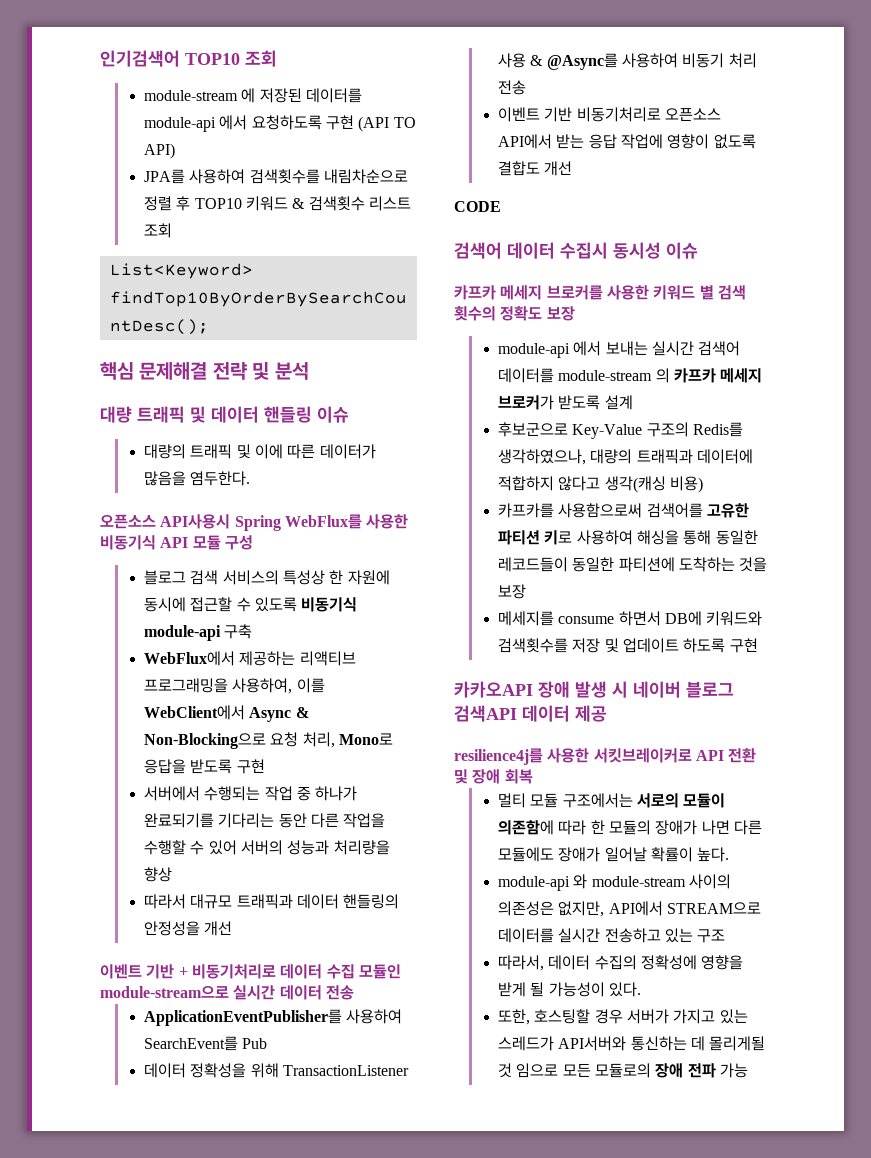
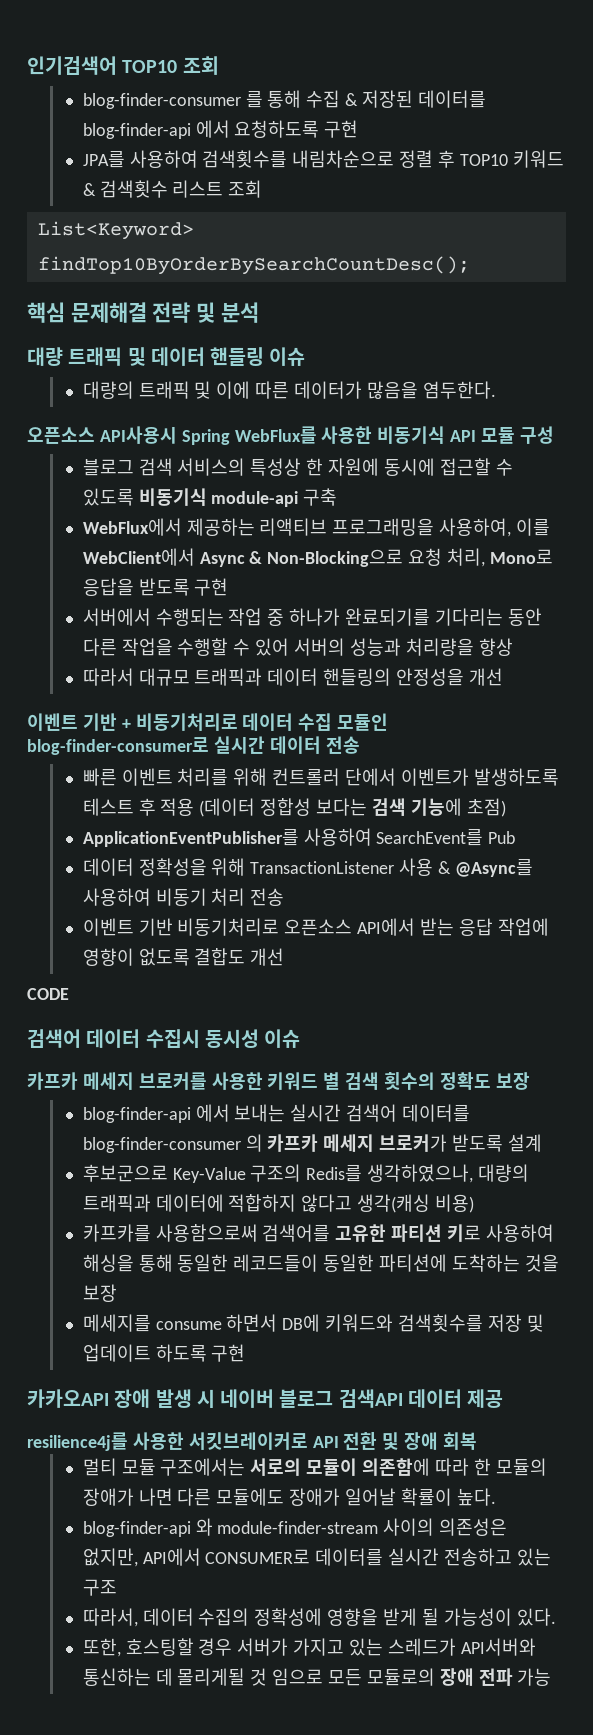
- module-stream 에 저장된 데이터를 module-api 에서 요청하도록 구현 (API TO API)
+ blog-finder-consumer 를 통해 수집 & 저장된 데이터를 blog-finder-api 에서 요청하도록 구현
- 이벤트 기반 + 비동기처리로 데이터 수집 모듈인 module-stream으로 실시간 데이터 전송
+ 이벤트 기반 + 비동기처리로 데이터 수집 모듈인 blog-finder-consumer로 실시간 데이터 전송
+ 빠른 이벤트 처리를 위해 컨트롤러 단에서 이벤트가 발생하도록 테스트 후 적용 (데이터 정합성 보다는 검색 기능에 초점)
- module-api 에서 보내는 실시간 검색어 데이터를 module-stream 의 카프카 메세지 브로커가 받도록 설계
+ blog-finder-api 에서 보내는 실시간 검색어 데이터를 blog-finder-consumer 의 카프카 메세지 브로커가 받도록 설계
- module-api 와 module-stream 사이의 의존성은 없지만, API에서 STREAM으로 데이터를 실시간 전송하고 있는 구조
+ blog-finder-api 와 module-finder-stream 사이의 의존성은 없지만, API에서 CONSUMER로 데이터를 실시간 전송하고 있는 구조

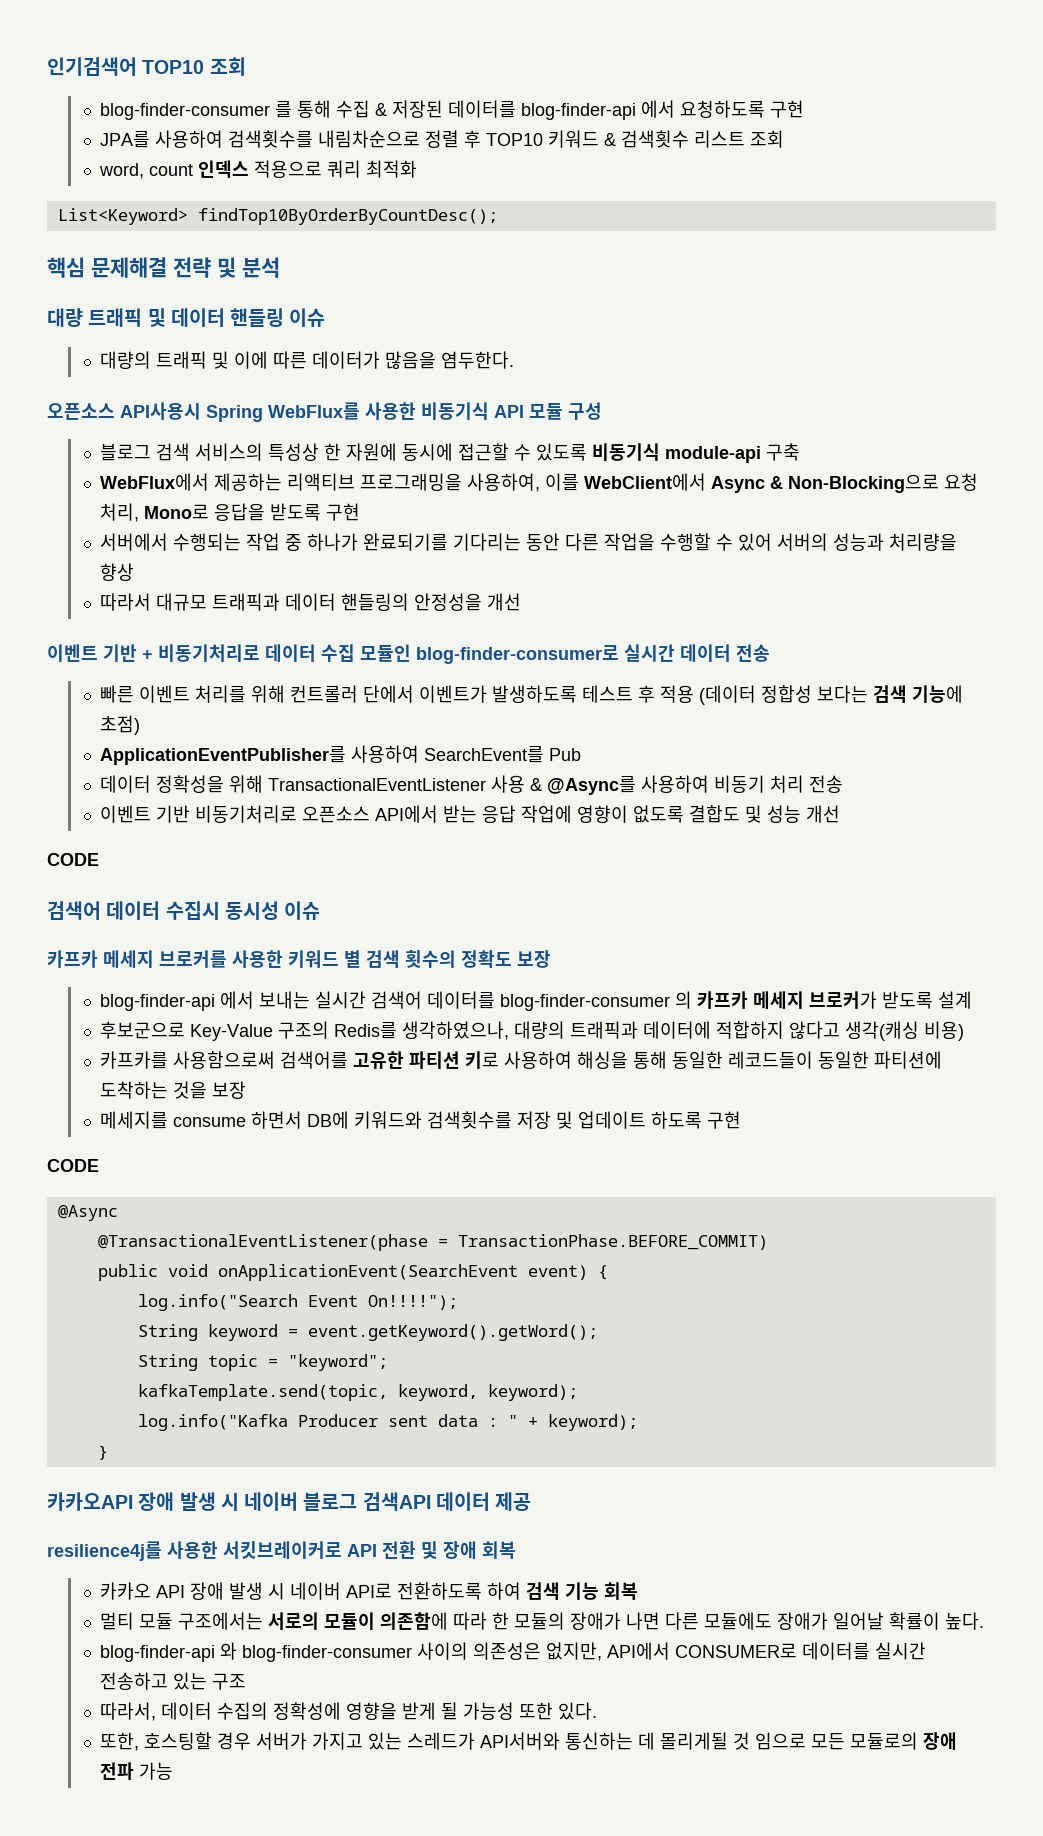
+ word, count 인덱스 적용으로 쿼리 최적화
- List<Keyword> findTop10ByOrderBySearchCountDesc();
+ List<Keyword> findTop10ByOrderByCountDesc();
- 데이터 정확성을 위해 TransactionListener 사용 & @Async를 사용하여 비동기 처리 전송
+ 데이터 정확성을 위해 TransactionalEventListener 사용 & @Async를 사용하여 비동기 처리 전송
- 이벤트 기반 비동기처리로 오픈소스 API에서 받는 응답 작업에 영향이 없도록 결합도 개선
+ 이벤트 기반 비동기처리로 오픈소스 API에서 받는 응답 작업에 영향이 없도록 결합도 및 성능 개선
  메세지를 consume 하면서 DB에 키워드와 검색횟수를 저장 및 업데이트 하도록 구현
+ CODE
+ @Async
+ @TransactionalEventListener(phase = TransactionPhase.BEFORE_COMMIT)
+ public void onApplicationEvent(SearchEvent event) {
+ log.info("Search Event On!!!!");
+ String keyword = event.getKeyword().getWord();
+ String topic = "keyword";
+ kafkaTemplate.send(topic, keyword, keyword);
+ log.info("Kafka Producer sent data : " + keyword);
+ }
+ 카카오 API 장애 발생 시 네이버 API로 전환하도록 하여 검색 기능 회복
- blog-finder-api 와 module-finder-stream 사이의 의존성은 없지만, API에서 CONSUMER로 데이터를 실시간 전송하고 있는 구조
+ blog-finder-api 와 blog-finder-consumer 사이의 의존성은 없지만, API에서 CONSUMER로 데이터를 실시간 전송하고 있는 구조
- 따라서, 데이터 수집의 정확성에 영향을 받게 될 가능성이 있다.
+ 따라서, 데이터 수집의 정확성에 영향을 받게 될 가능성 또한 있다.

